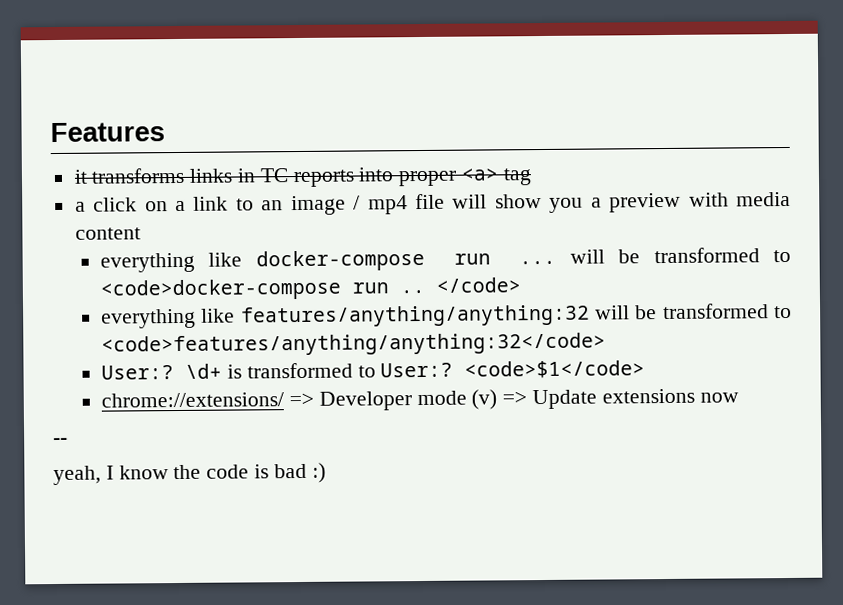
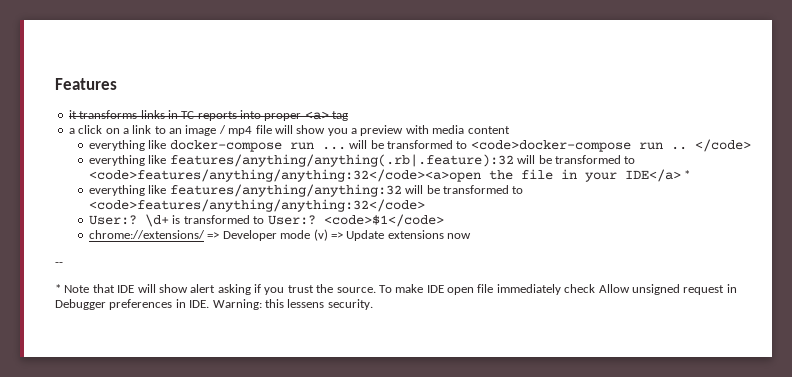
+ everything like features/anything/anything(.rb|.feature):32 will be transformed to <code>features/anything/anything:32</code><a>open the file in your IDE</a> *
- yeah, I know the code is bad :)
+ * Note that IDE will show alert asking if you trust the source. To make IDE open file immediately check Allow unsigned request in Debugger preferences in IDE. Warning: this lessens security.

